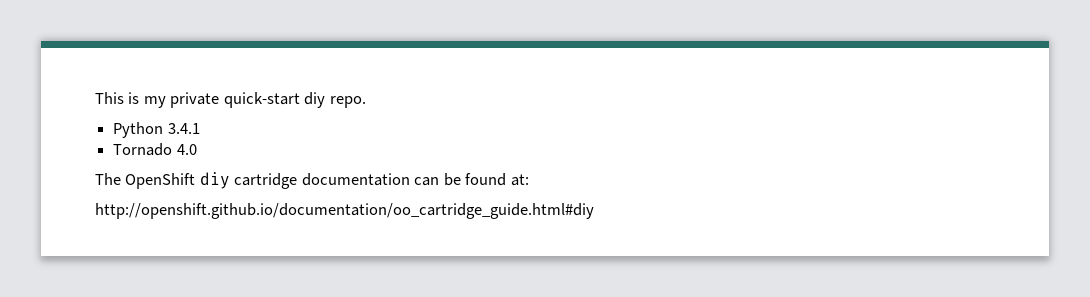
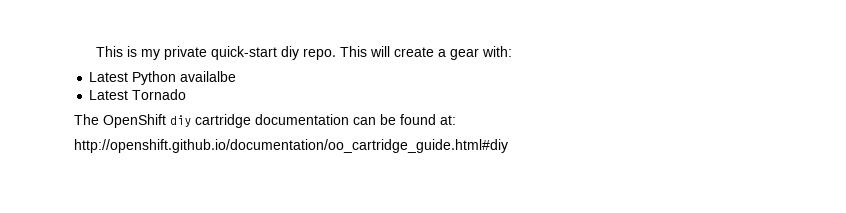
- This is my private quick-start diy repo.
- Python 3.4.1
- Tornado 4.0
+ This is my private quick-start diy repo. This will create a gear with:
+ Latest Python availalbe
+ Latest Tornado

